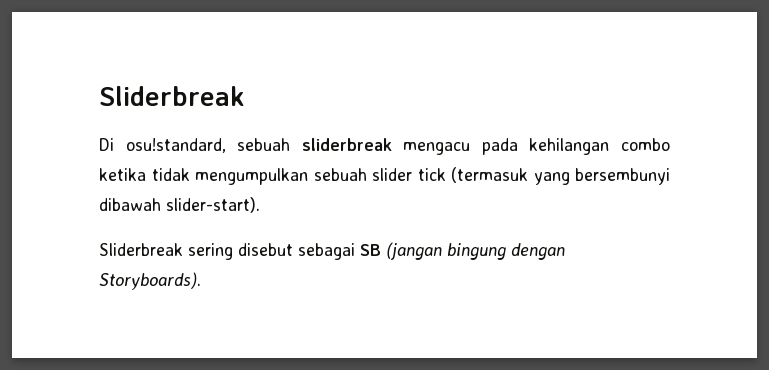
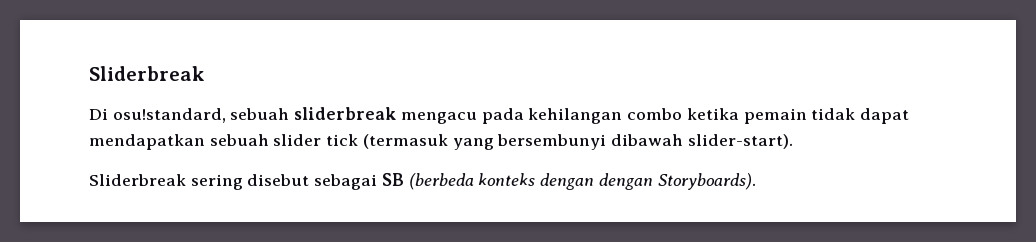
- Di osu!standard, sebuah sliderbreak mengacu pada kehilangan combo ketika tidak mengumpulkan sebuah slider tick (termasuk yang bersembunyi dibawah slider-start).
+ Di osu!standard, sebuah sliderbreak mengacu pada kehilangan combo ketika pemain tidak dapat mendapatkan sebuah slider tick (termasuk yang bersembunyi dibawah slider-start).
- Sliderbreak sering disebut sebagai SB (jangan bingung dengan Storyboards).
+ Sliderbreak sering disebut sebagai SB (berbeda konteks dengan dengan Storyboards).

